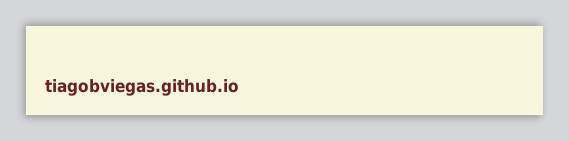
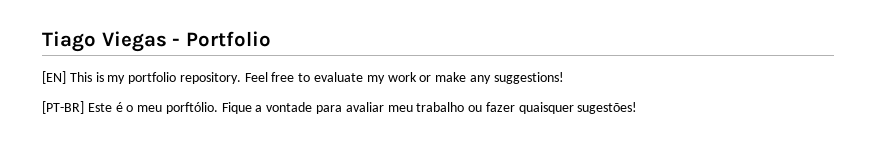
- tiagobviegas.github.io
+ Tiago Viegas - Portfolio
+ [EN] This is my portfolio repository. Feel free to evaluate my work or make any suggestions!
+ [PT-BR] Este é o meu porftólio. Fique a vontade para avaliar meu trabalho ou fazer quaisquer sugestões!

